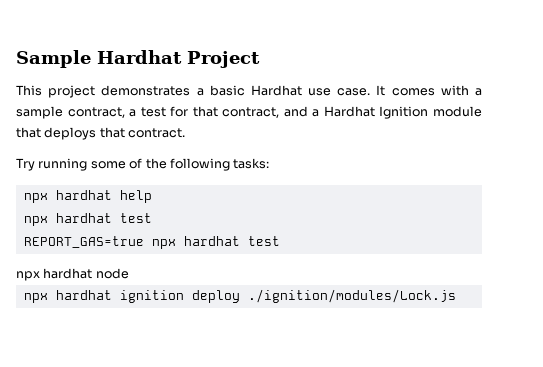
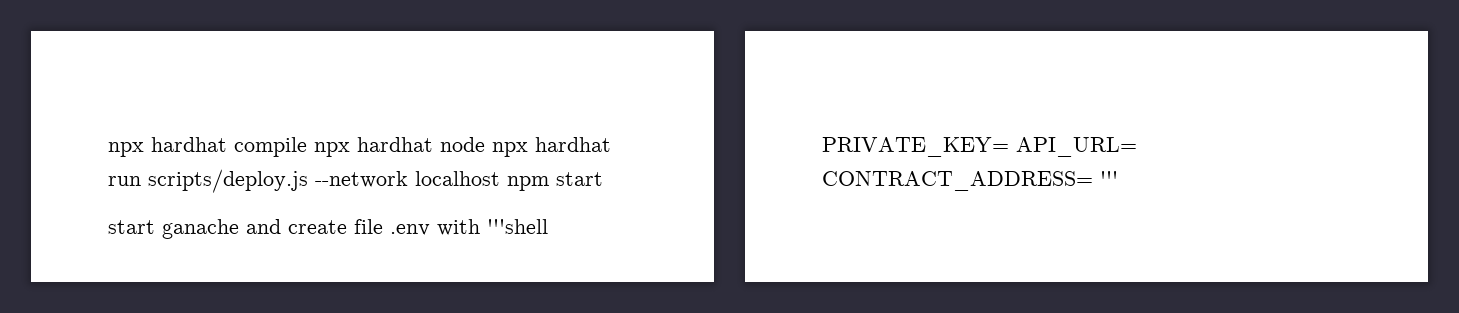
- Sample Hardhat Project
- This project demonstrates a basic Hardhat use case. It comes with a sample contract, a test for that contract, and a Hardhat Ignition module that deploys that contract.
- Try running some of the following tasks:
- npx hardhat help
- npx hardhat test
- REPORT_GAS=true npx hardhat test
- npx hardhat node
- npx hardhat ignition deploy ./ignition/modules/Lock.js
+ npx hardhat compile npx hardhat node npx hardhat run scripts/deploy.js --network localhost npm start
+ start ganache and create file .env with '''shell PRIVATE_KEY= API_URL= CONTRACT_ADDRESS= '''

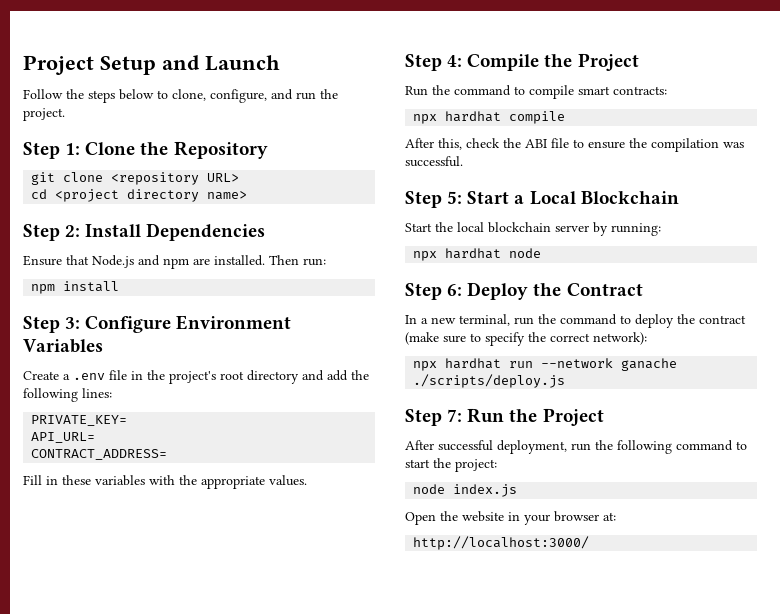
- npx hardhat compile npx hardhat node npx hardhat run scripts/deploy.js --network localhost npm start
- start ganache and create file .env with '''shell PRIVATE_KEY= API_URL= CONTRACT_ADDRESS= '''
+ Project Setup and Launch
+ Follow the steps below to clone, configure, and run the project.
+ Step 1: Clone the Repository
+ git clone <repository URL>
+ cd <project directory name>
+ Step 2: Install Dependencies
+ Ensure that Node.js and npm are installed. Then run:
+ npm install
+ Step 3: Configure Environment Variables
+ Create a .env file in the project's root directory and add the following lines:
+ PRIVATE_KEY=
+ API_URL=
+ CONTRACT_ADDRESS=
+ Fill in these variables with the appropriate values.
+ Step 4: Compile the Project
+ Run the command to compile smart contracts:
+ npx hardhat compile
+ After this, check the ABI file to ensure the compilation was successful.
+ Step 5: Start a Local Blockchain
+ Start the local blockchain server by running:
+ npx hardhat node
+ Step 6: Deploy the Contract
+ In a new terminal, run the command to deploy the contract (make sure to specify the correct network):
+ npx hardhat run --network ganache ./scripts/deploy.js
+ Step 7: Run the Project
+ After successful deployment, run the following command to start the project:
+ node index.js
+ Open the website in your browser at:
+ http://localhost:3000/

